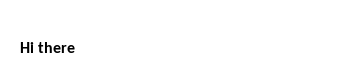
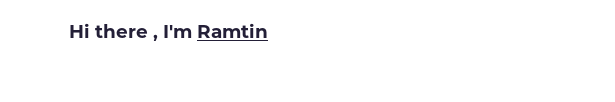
- Hi there
+ Hi there , I'm Ramtin

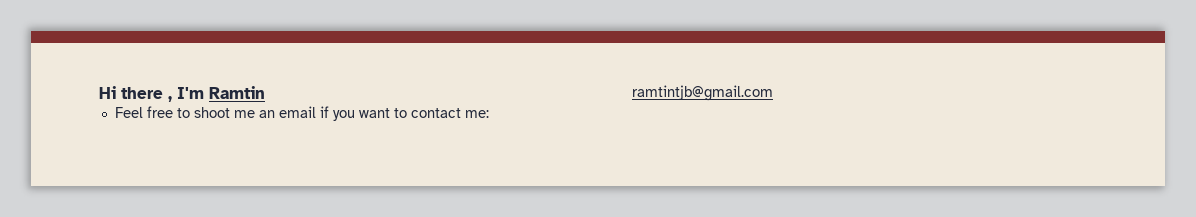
+ Feel free to shoot me an email if you want to contact me: ramtintjb@gmail.com

